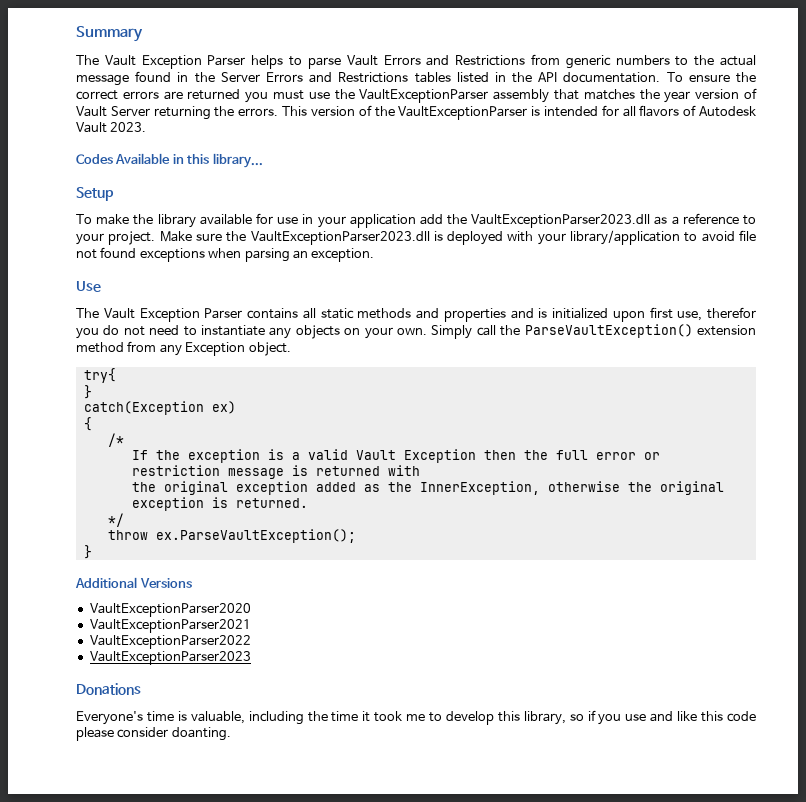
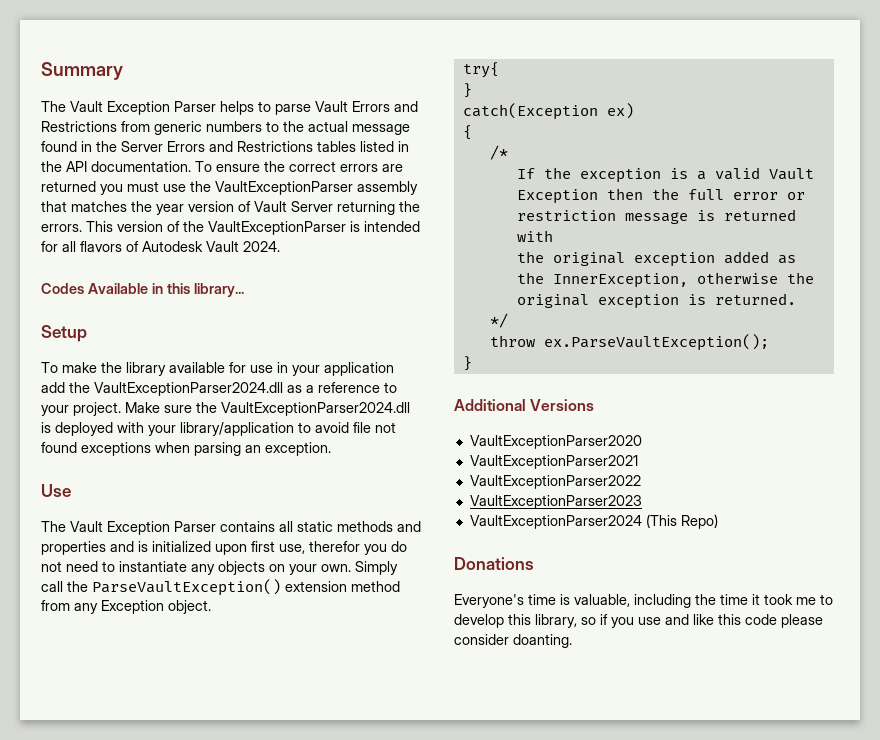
- This version of the VaultExceptionParser is intended for all flavors of Autodesk Vault 2023.
+ This version of the VaultExceptionParser is intended for all flavors of Autodesk Vault 2024.
- To make the library available for use in your application add the VaultExceptionParser2023.dll as a reference to your project.
+ To make the library available for use in your application add the VaultExceptionParser2024.dll as a reference to your project.
- Make sure the VaultExceptionParser2023.dll is deployed with your library/application to avoid file not found exceptions when parsing an exception.
+ Make sure the VaultExceptionParser2024.dll is deployed with your library/application to avoid file not found exceptions when parsing an exception.
+ VaultExceptionParser2024 (This Repo)

